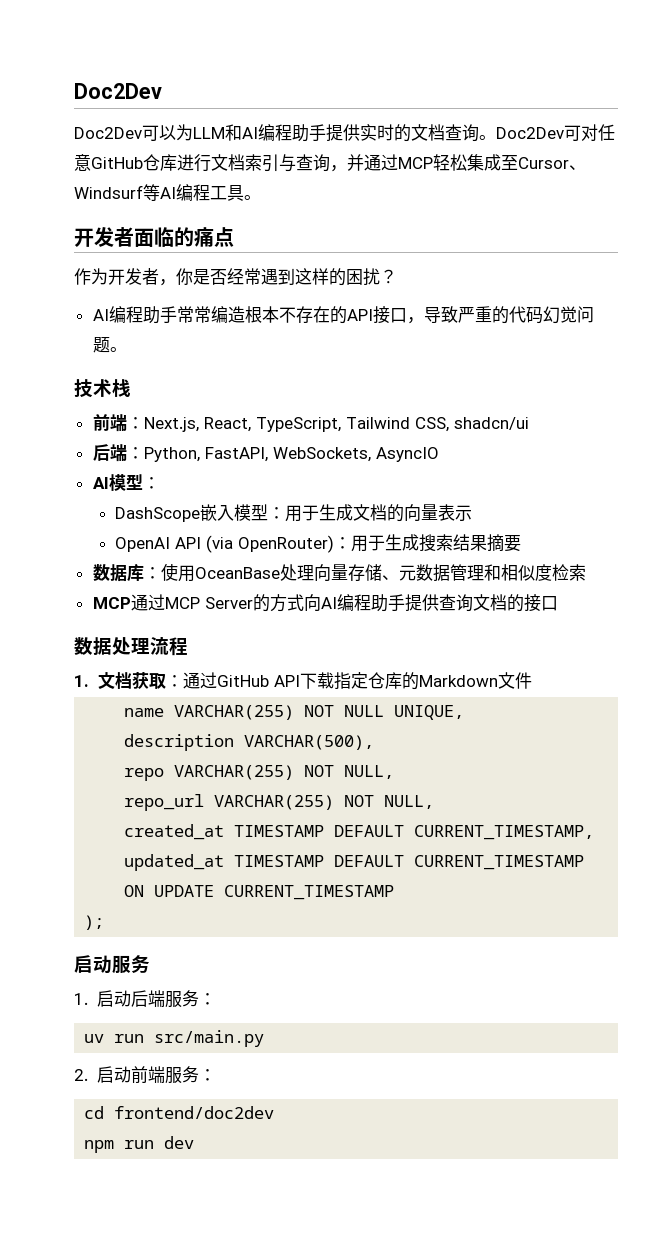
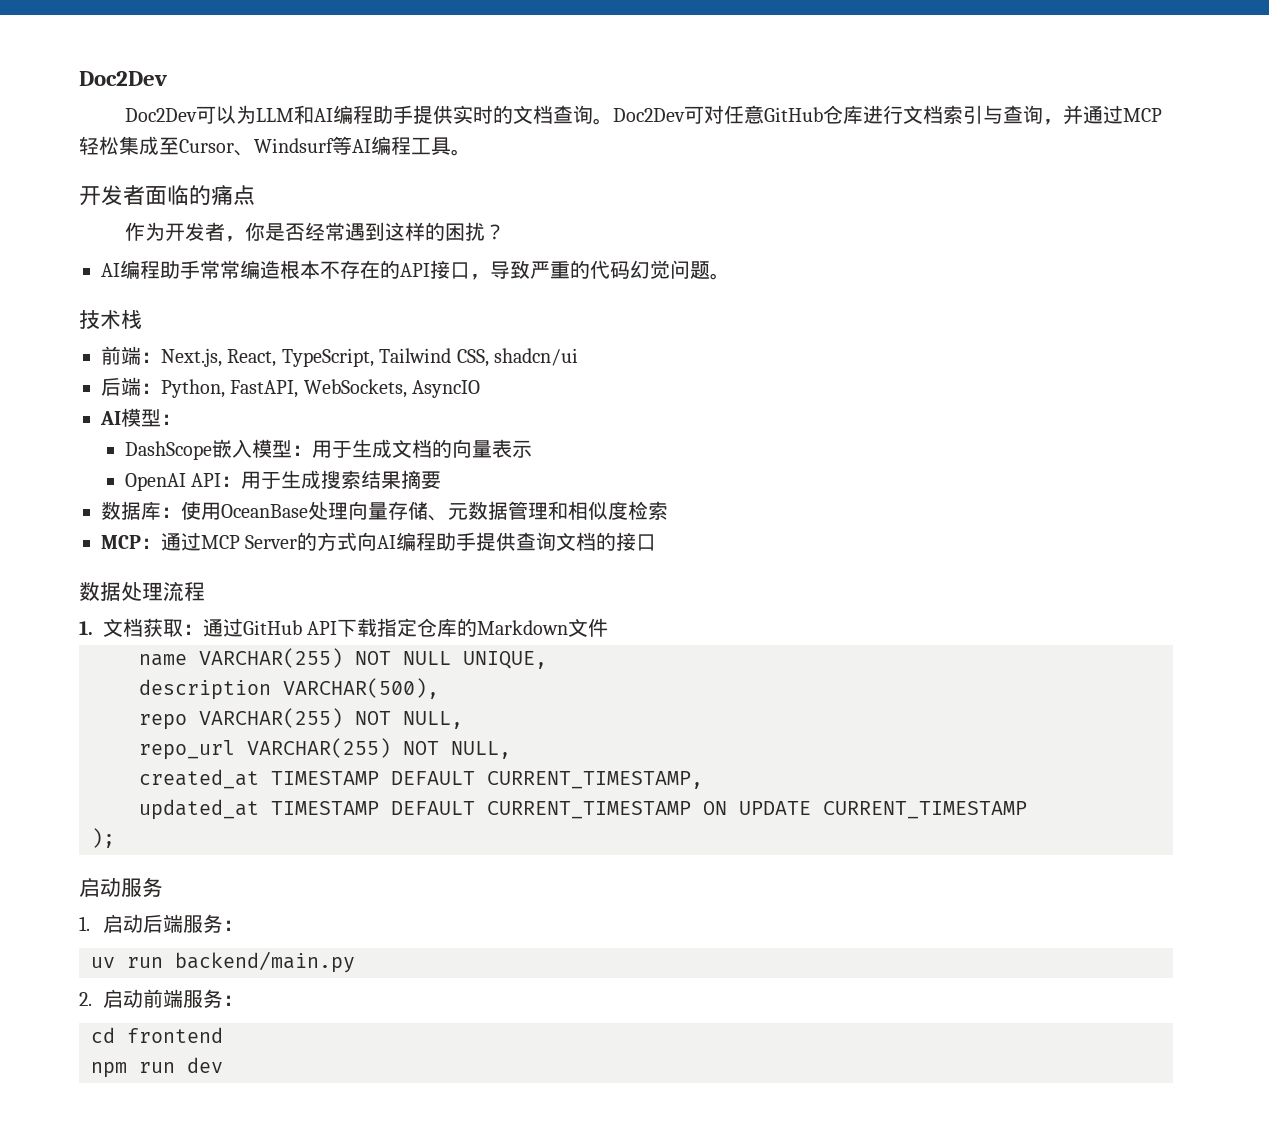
- OpenAI API (via OpenRouter)：用于生成搜索结果摘要
+ OpenAI API：用于生成搜索结果摘要
- MCP通过MCP Server的方式向AI编程助手提供查询文档的接口
+ MCP：通过MCP Server的方式向AI编程助手提供查询文档的接口
- uv run src/main.py
+ uv run backend/main.py
- cd frontend/doc2dev
+ cd frontend

